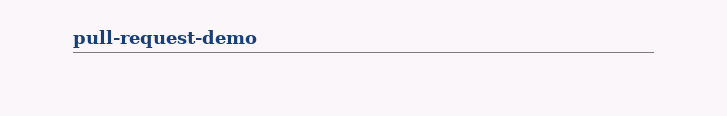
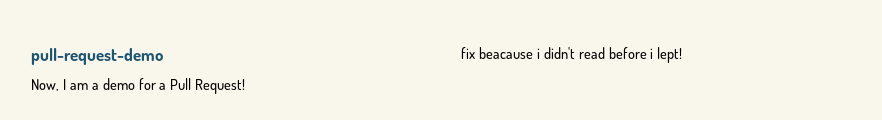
+ Now, I am a demo for a Pull Request!
+ fix beacause i didn't read before i lept!

